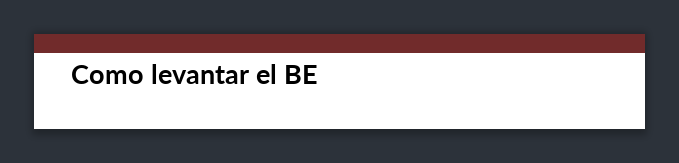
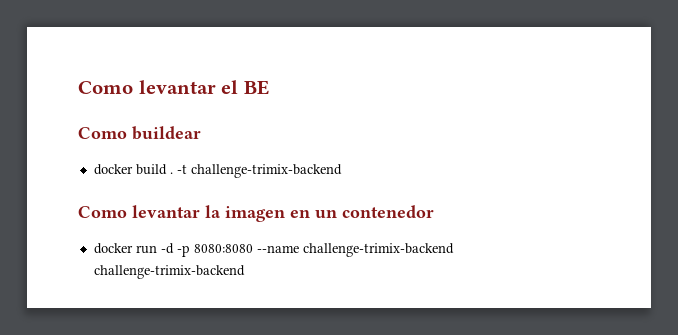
+ Como buildear
+ docker build . -t challenge-trimix-backend
+ Como levantar la imagen en un contenedor
+ docker run -d -p 8080:8080 --name challenge-trimix-backend challenge-trimix-backend

